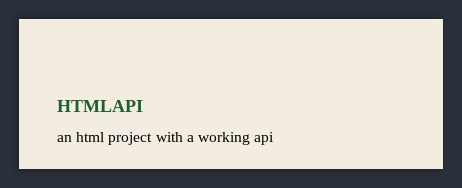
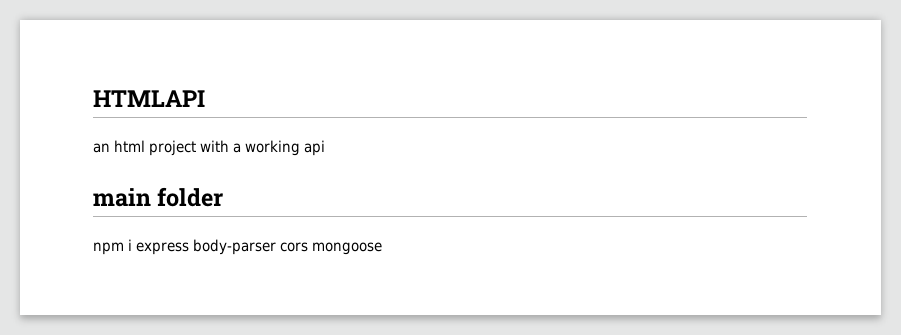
+ main folder
+ npm i express body-parser cors mongoose

